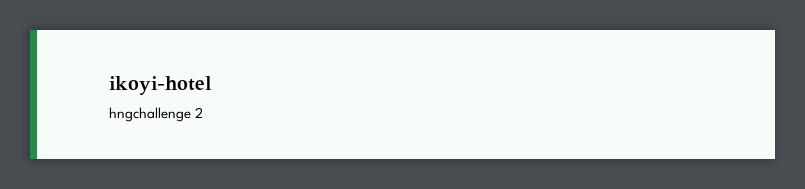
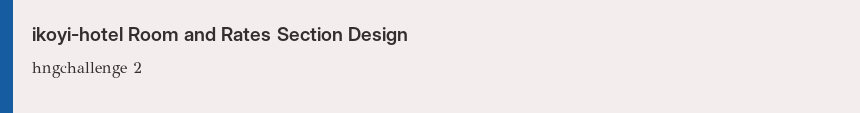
- ikoyi-hotel
+ ikoyi-hotel Room and Rates Section Design

